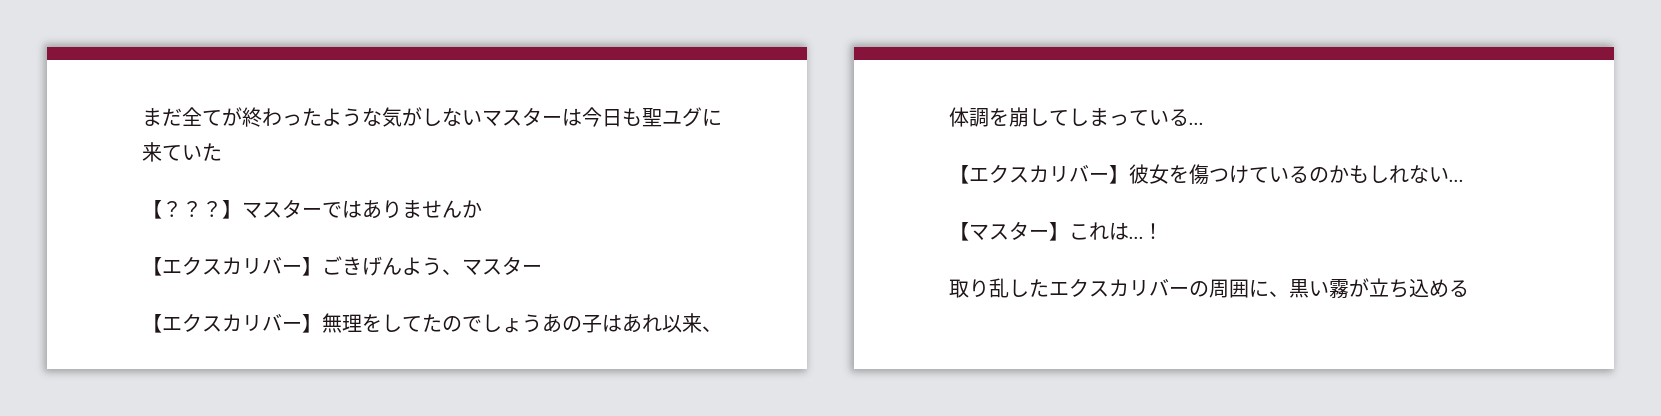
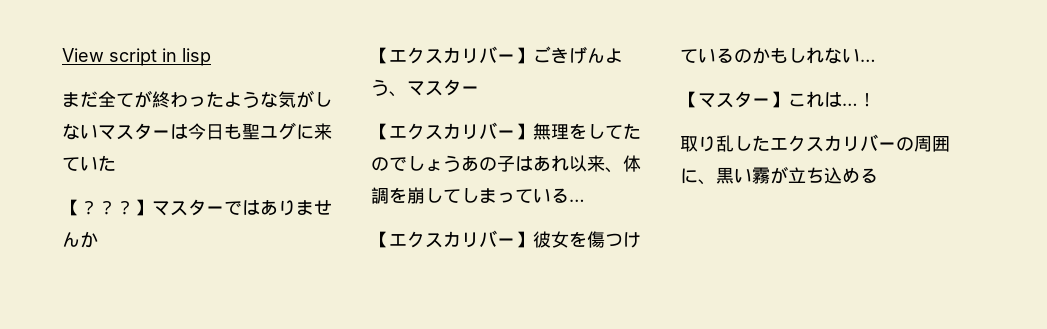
+ View script in lisp

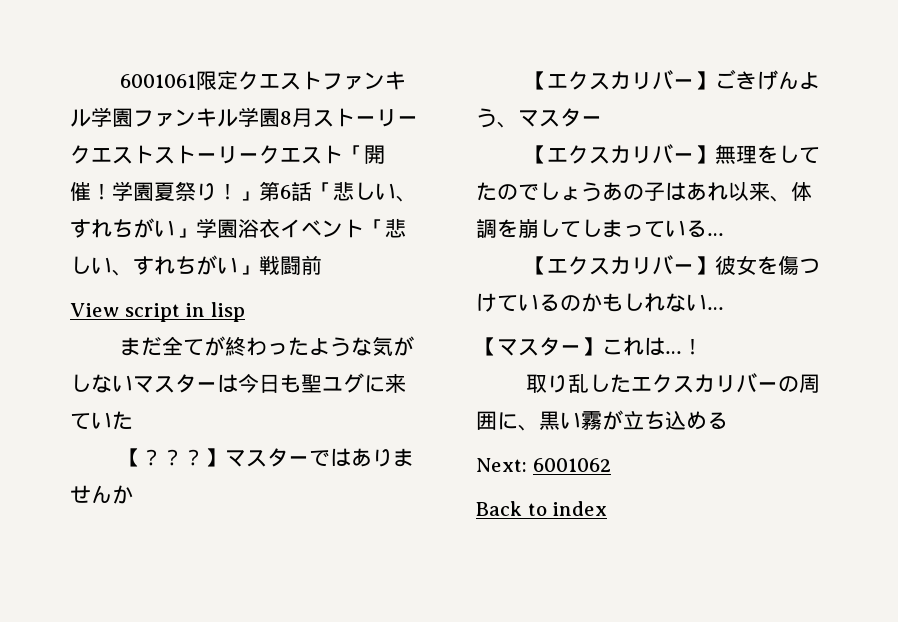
+ 6001061限定クエストファンキル学園ファンキル学園8月ストーリークエストストーリークエスト「開催！学園夏祭り！」第6話「悲しい、すれちがい」学園浴衣イベント「悲しい、すれちがい」戦闘前
+ Next: 6001062
+ Back to index

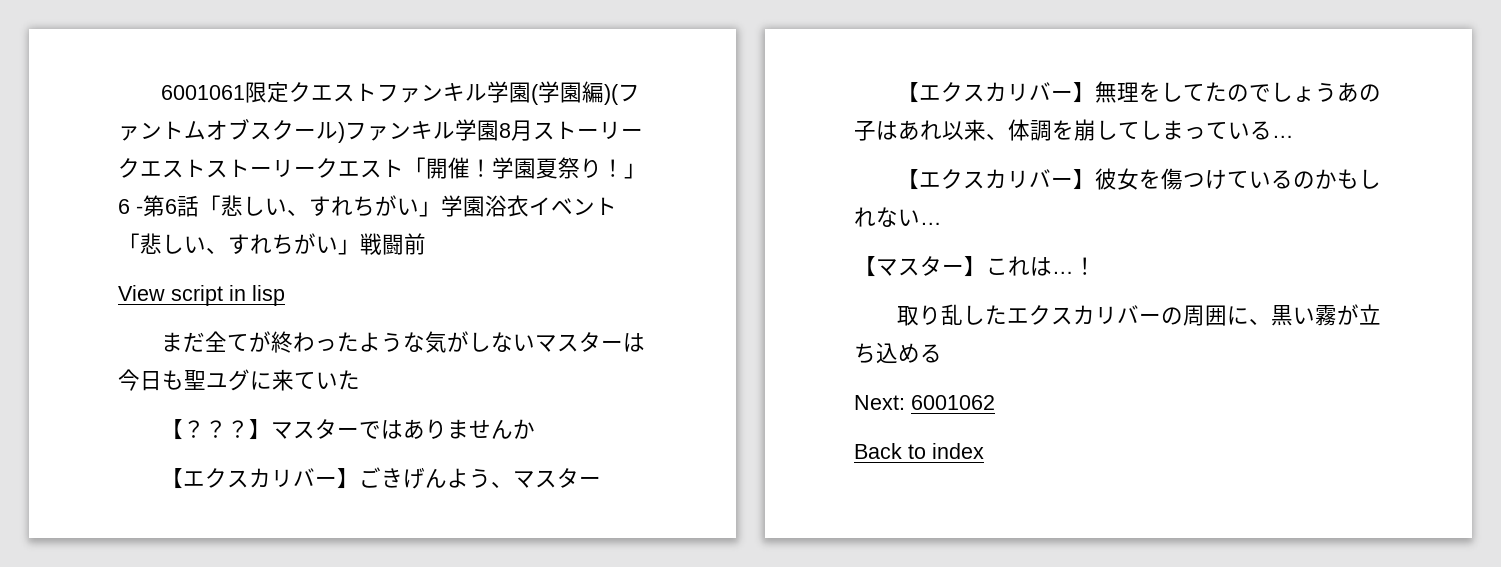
- 6001061限定クエストファンキル学園ファンキル学園8月ストーリークエストストーリークエスト「開催！
+ 6001061限定クエストファンキル学園(学園編)(ファントムオブスクール)ファンキル学園8月ストーリークエストストーリークエスト「開催！
- 学園夏祭り！」第6話「悲しい、すれちがい」学園浴衣イベント「悲しい、すれちがい」戦闘前
+ 学園夏祭り！」6 -第6話「悲しい、すれちがい」学園浴衣イベント「悲しい、すれちがい」戦闘前

